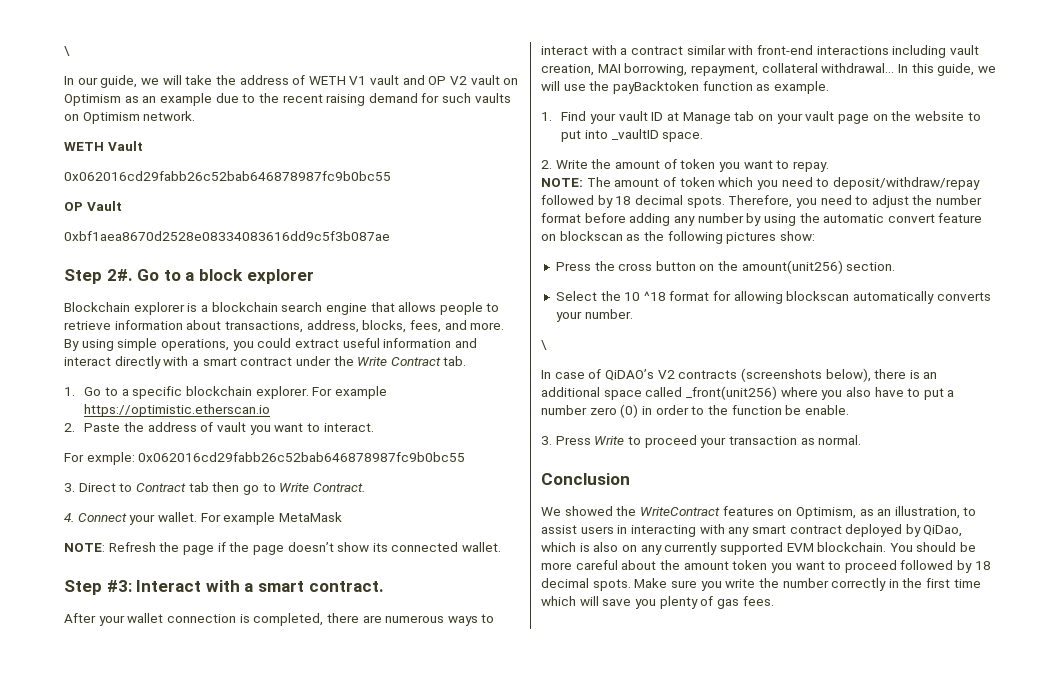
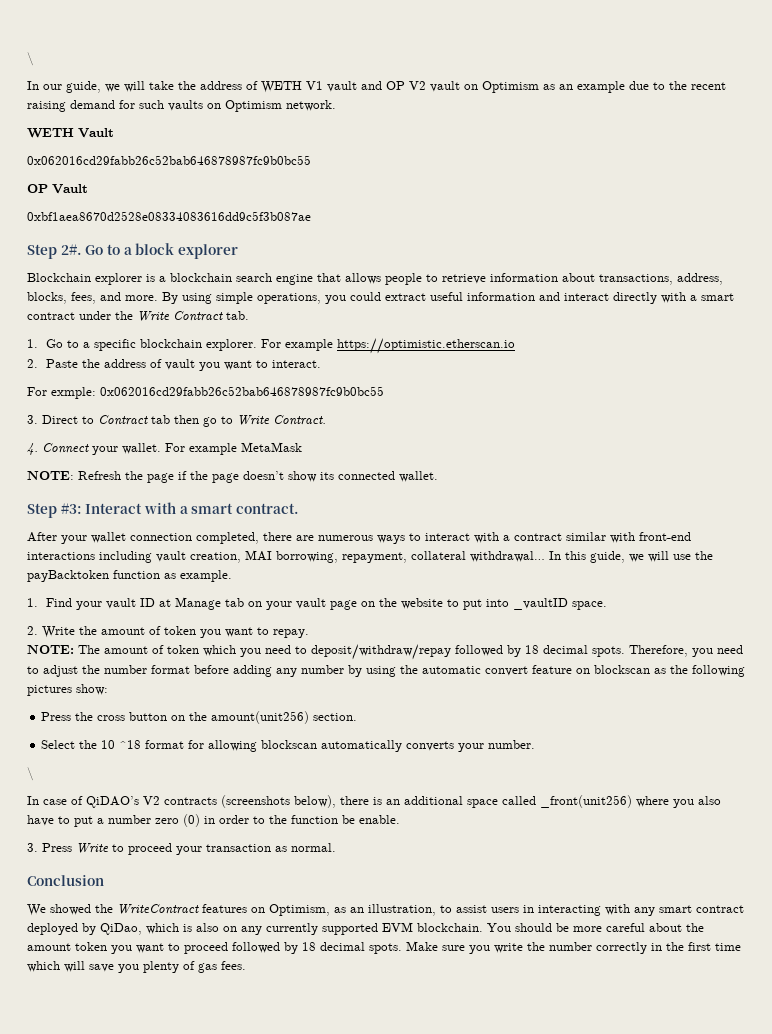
- After your wallet connection is completed, there are numerous ways to interact with a contract similar with front-end interactions including vault creation, MAI borrowing, repayment, collateral withdrawal…
+ After your wallet connection completed, there are numerous ways to interact with a contract similar with front-end interactions including vault creation, MAI borrowing, repayment, collateral withdrawal…

